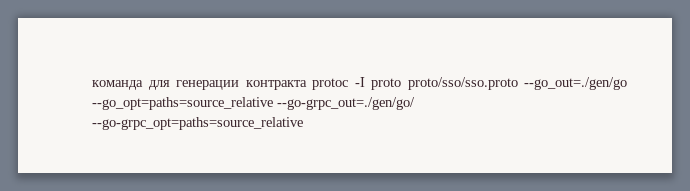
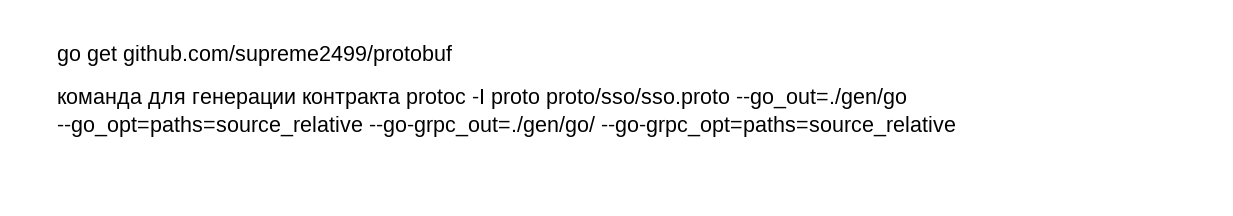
+ go get github.com/supreme2499/protobuf

